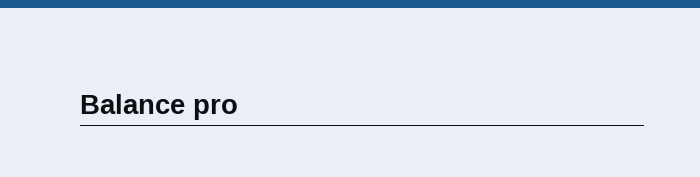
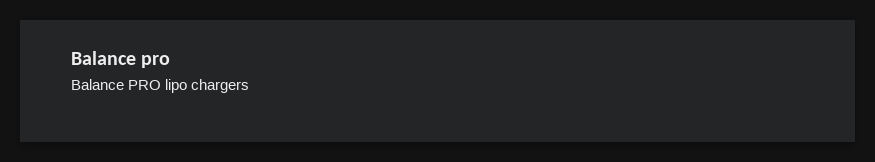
+ Balance PRO lipo chargers

